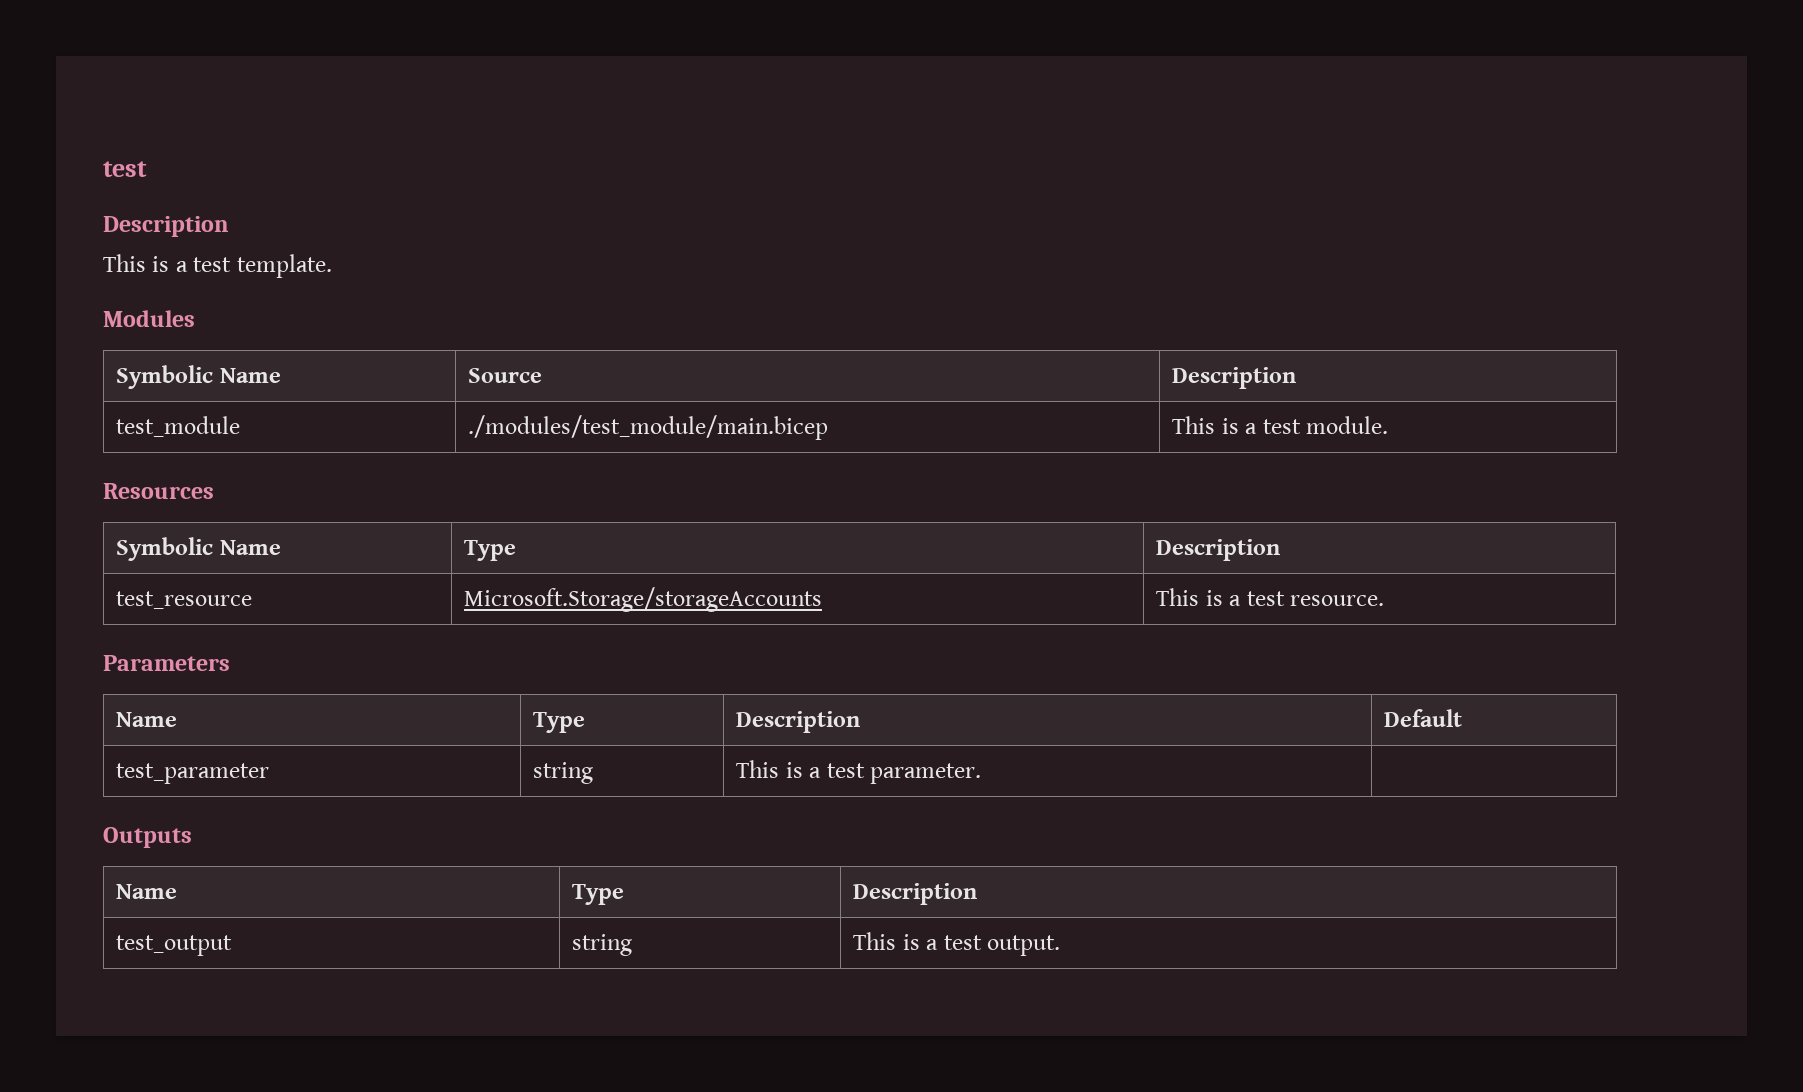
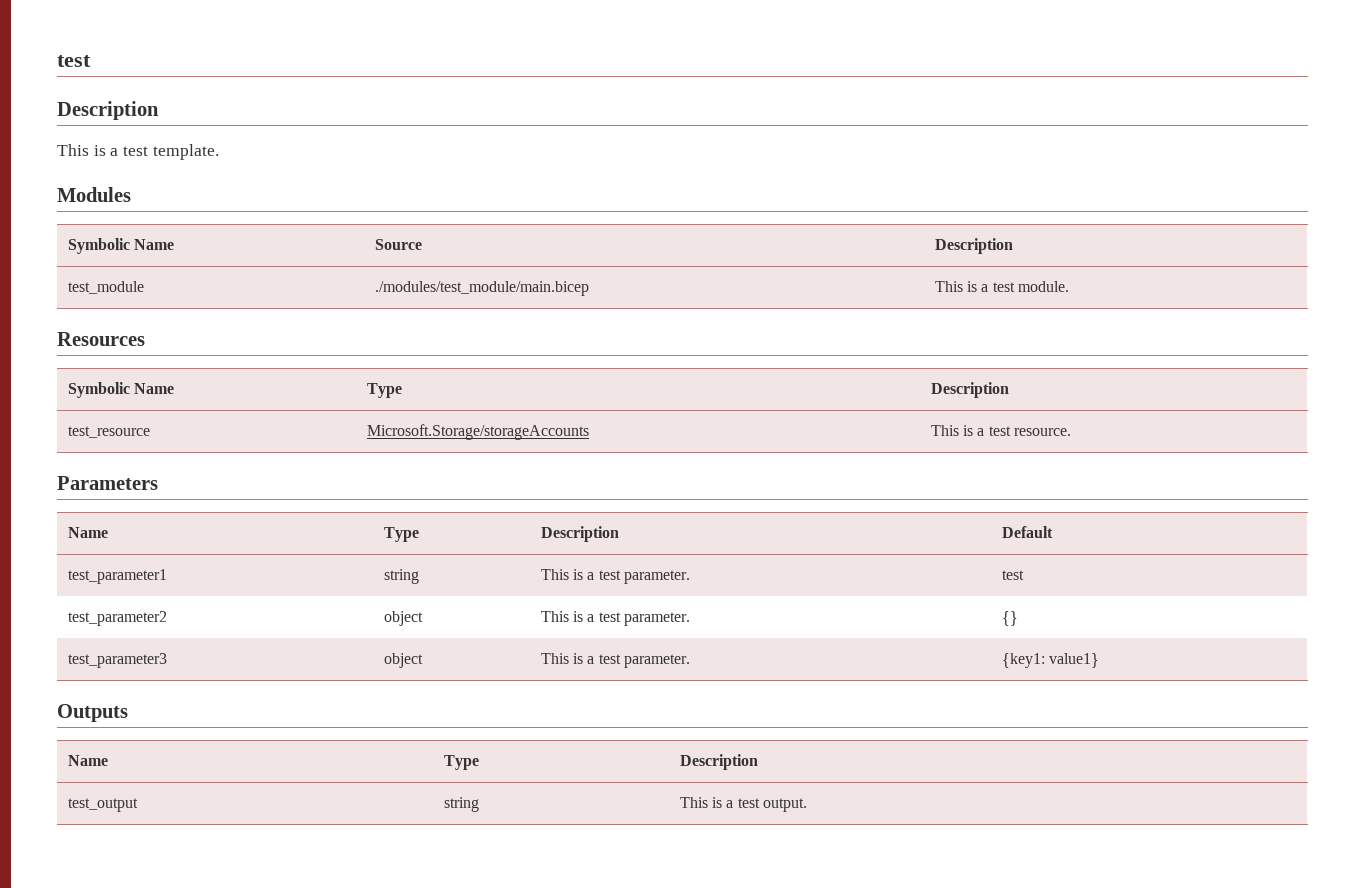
- test_parameter | string | This is a test parameter. |
+ test_parameter1 | string | This is a test parameter. | test
+ test_parameter2 | object | This is a test parameter. | {}
+ test_parameter3 | object | This is a test parameter. | {key1: value1}

